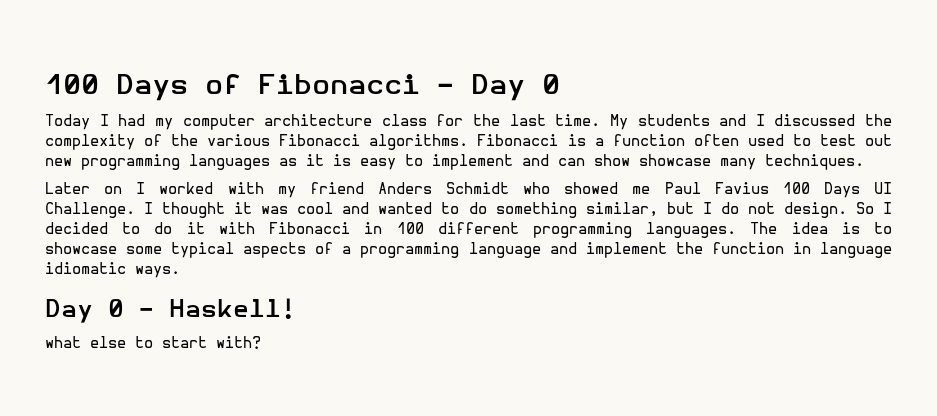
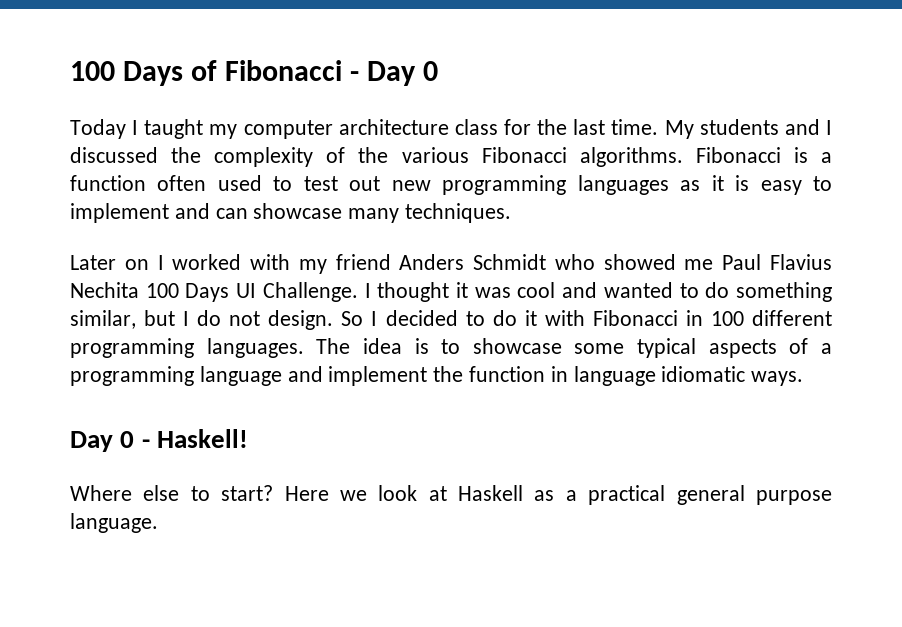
- Today I had my computer architecture class for the last time.
+ Today I taught my computer architecture class for the last time.
- Fibonacci is a function often used to test out new programming languages as it is easy to implement and can show showcase many techniques.
+ Fibonacci is a function often used to test out new programming languages as it is easy to implement and can showcase many techniques.
- Later on I worked with my friend Anders Schmidt who showed me Paul Favius 100 Days UI Challenge.
+ Later on I worked with my friend Anders Schmidt who showed me Paul Flavius Nechita 100 Days UI Challenge.
- what else to start with?
+ Where else to start? Here we look at Haskell as a practical general purpose language.

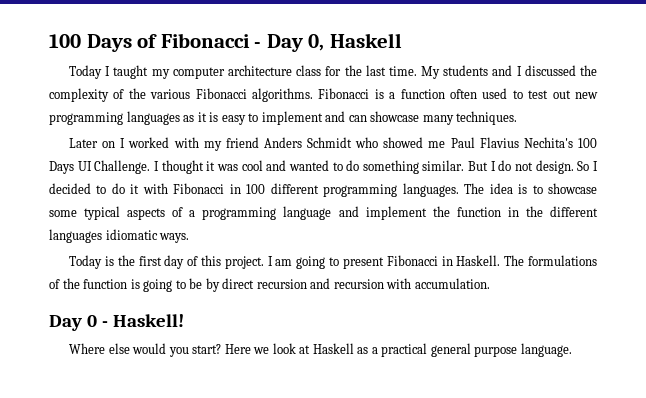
- 100 Days of Fibonacci - Day 0
+ 100 Days of Fibonacci - Day 0, Haskell
- Later on I worked with my friend Anders Schmidt who showed me Paul Flavius Nechita 100 Days UI Challenge.
+ Later on I worked with my friend Anders Schmidt who showed me Paul Flavius Nechita's 100 Days UI Challenge.
- I thought it was cool and wanted to do something similar, but I do not design.
+ I thought it was cool and wanted to do something similar. But I do not design.
- The idea is to showcase some typical aspects of a programming language and implement the function in language idiomatic ways.
+ The idea is to showcase some typical aspects of a programming language and implement the function in the different languages idiomatic ways.
+ Today is the first day of this project. I am going to present Fibonacci in Haskell. The formulations of the function is going to be by direct recursion and recursion with accumulation.
- Where else to start?
+ Where else would you start?

